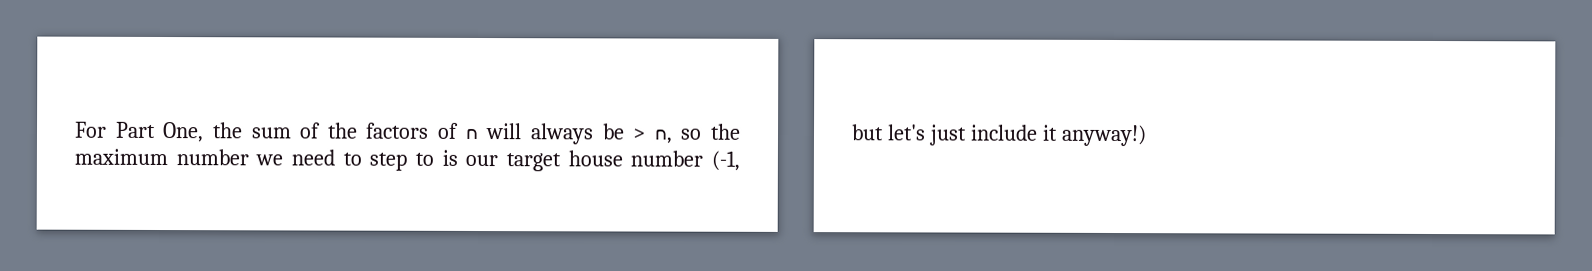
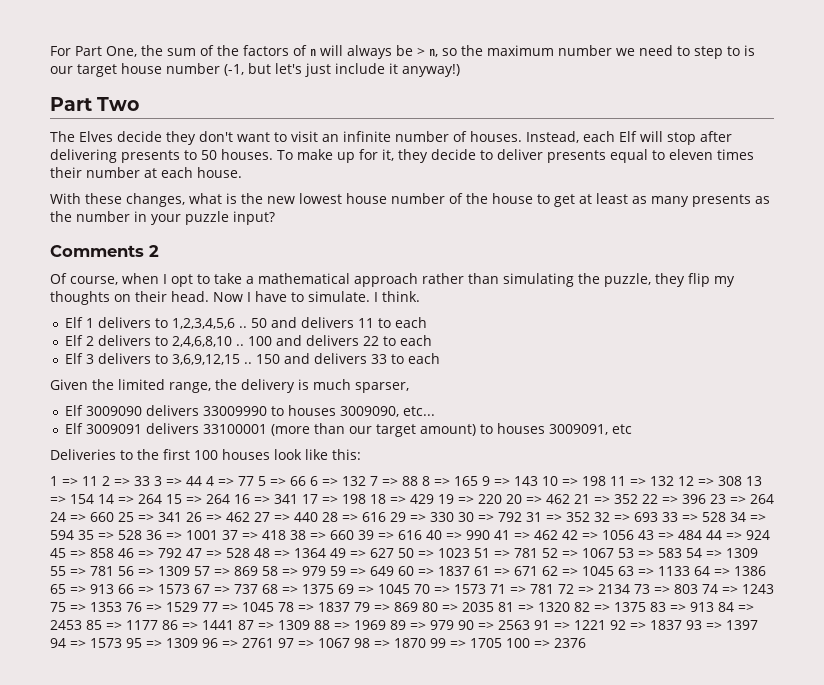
+ Part Two
+ The Elves decide they don't want to visit an infinite number of houses. Instead, each Elf will stop after delivering presents to 50 houses. To make up for it, they decide to deliver presents equal to eleven times their number at each house.
+ With these changes, what is the new lowest house number of the house to get at least as many presents as the number in your puzzle input?
+ Comments 2
+ Of course, when I opt to take a mathematical approach rather than simulating the puzzle, they flip my thoughts on their head. Now I have to simulate. I think.
+ Elf 1 delivers to 1,2,3,4,5,6 .. 50 and delivers 11 to each
+ Elf 2 delivers to 2,4,6,8,10 .. 100 and delivers 22 to each
+ Elf 3 delivers to 3,6,9,12,15 .. 150 and delivers 33 to each
+ Given the limited range, the delivery is much sparser,
+ Elf 3009090 delivers 33009990 to houses 3009090, etc...
+ Elf 3009091 delivers 33100001 (more than our target amount) to houses 3009091, etc
+ Deliveries to the first 100 houses look like this:
+ 1 => 11 2 => 33 3 => 44 4 => 77 5 => 66 6 => 132 7 => 88 8 => 165 9 => 143 10 => 198 11 => 132 12 => 308 13 => 154 14 => 264 15 => 264 16 => 341 17 => 198 18 => 429 19 => 220 20 => 462 21 => 352 22 => 396 23 => 264 24 => 660 25 => 341 26 => 462 27 => 440 28 => 616 29 => 330 30 => 792 31 => 352 32 => 693 33 => 528 34 => 594 35 => 528 36 => 1001 37 => 418 38 => 660 39 => 616 40 => 990 41 => 462 42 => 1056 43 => 484 44 => 924 45 => 858 46 => 792 47 => 528 48 => 1364 49 => 627 50 => 1023 51 => 781 52 => 1067 53 => 583 54 => 1309 55 => 781 56 => 1309 57 => 869 58 => 979 59 => 649 60 => 1837 61 => 671 62 => 1045 63 => 1133 64 => 1386 65 => 913 66 => 1573 67 => 737 68 => 1375 69 => 1045 70 => 1573 71 => 781 72 => 2134 73 => 803 74 => 1243 75 => 1353 76 => 1529 77 => 1045 78 => 1837 79 => 869 80 => 2035 81 => 1320 82 => 1375 83 => 913 84 => 2453 85 => 1177 86 => 1441 87 => 1309 88 => 1969 89 => 979 90 => 2563 91 => 1221 92 => 1837 93 => 1397 94 => 1573 95 => 1309 96 => 2761 97 => 1067 98 => 1870 99 => 1705 100 => 2376

